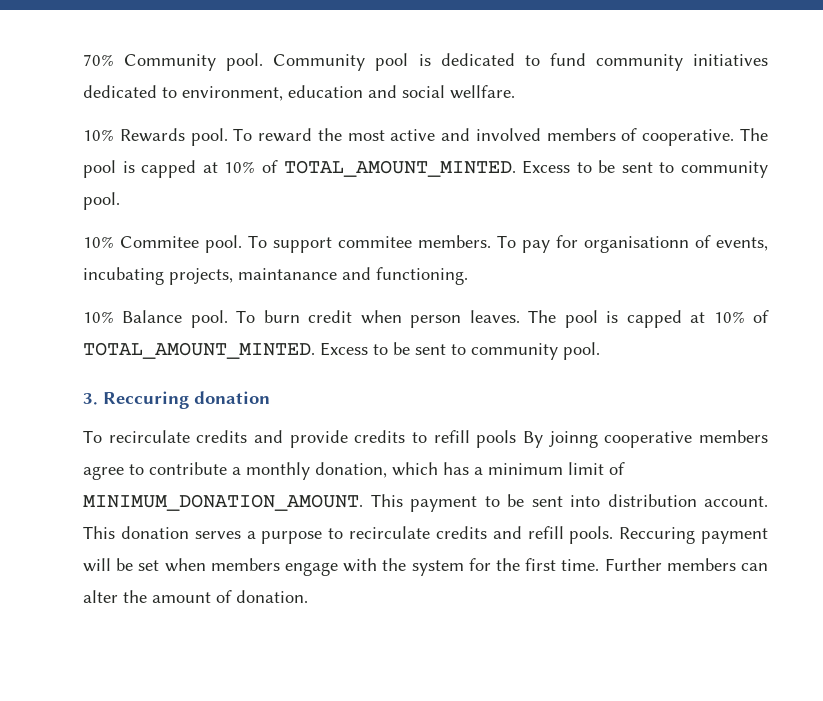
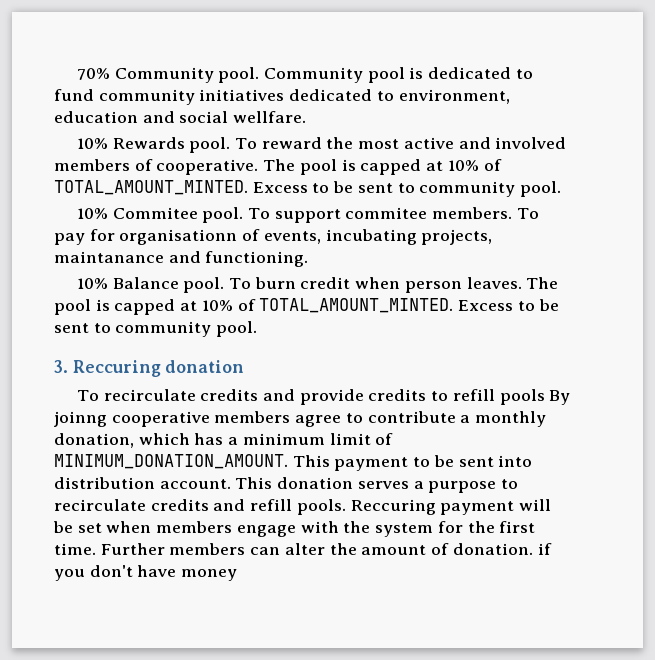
- Further members can alter the amount of donation.
+ Further members can alter the amount of donation. if you don't have money

